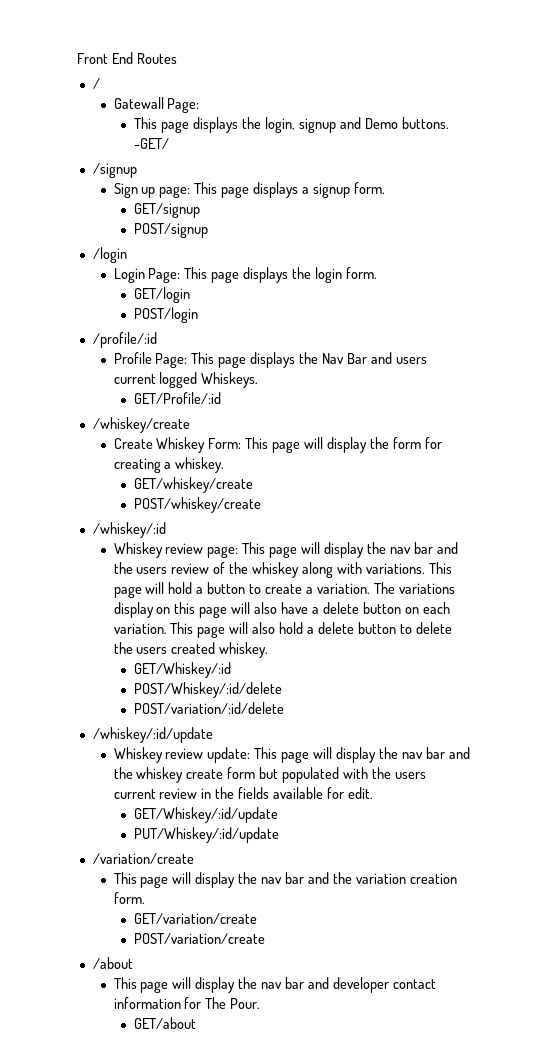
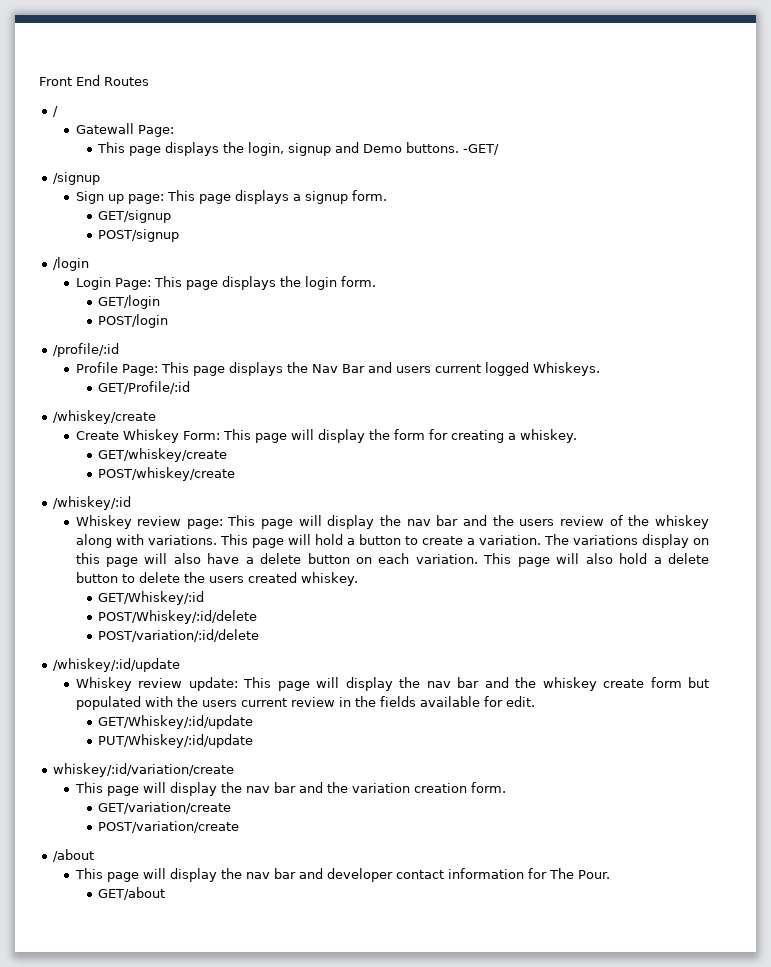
- /variation/create
+ whiskey/:id/variation/create

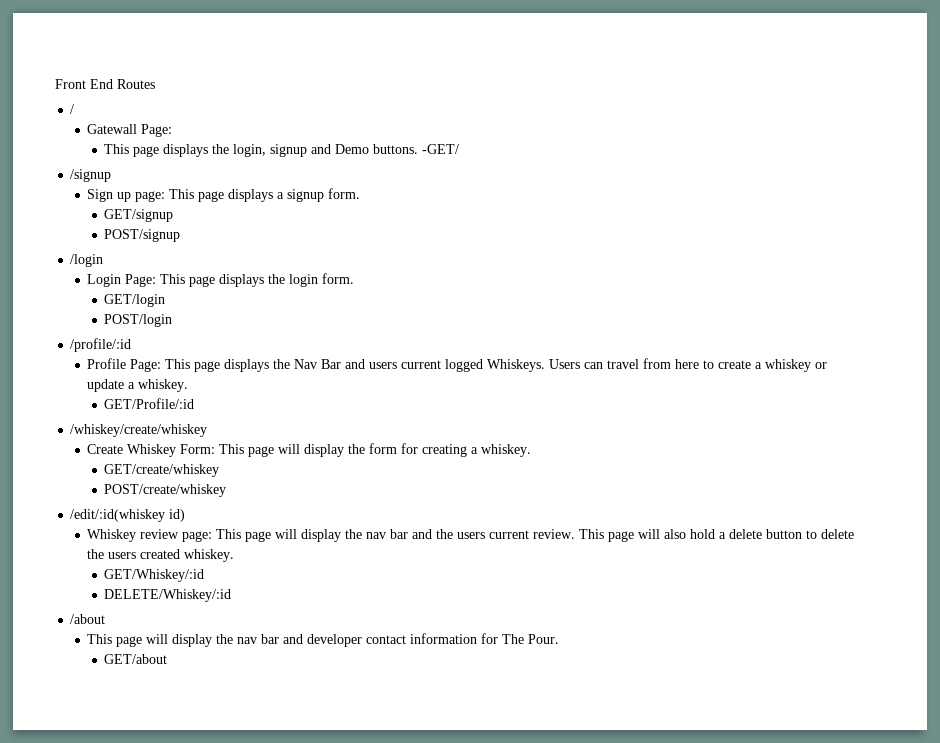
+ Users can travel from here to create a whiskey or update a whiskey.
- /whiskey/create
+ /whiskey/create/whiskey
- GET/whiskey/create
- POST/whiskey/create
- /whiskey/:id
+ GET/create/whiskey
+ POST/create/whiskey
+ /edit/:id(whiskey id)
- Whiskey review page: This page will display the nav bar and the users review of the whiskey along with variations. This page will hold a button to create a variation. The variations display on this page will also have a delete button on each variation.
+ Whiskey review page: This page will display the nav bar and the users current review.
- POST/Whiskey/:id/delete
- POST/variation/:id/delete
- /whiskey/:id/update
- Whiskey review update: This page will display the nav bar and the whiskey create form but populated with the users current review in the fields available for edit.
- GET/Whiskey/:id/update
- PUT/Whiskey/:id/update
- whiskey/:id/variation/create
- This page will display the nav bar and the variation creation form.
- GET/variation/create
- POST/variation/create
+ DELETE/Whiskey/:id

